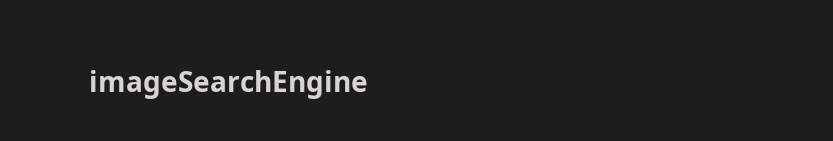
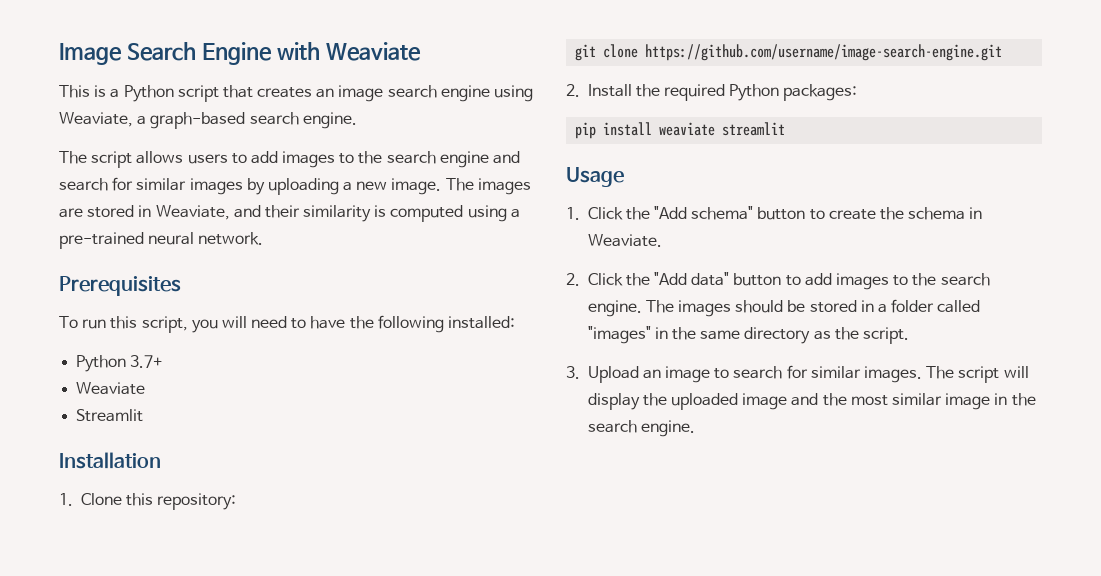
- imageSearchEngine
+ Image Search Engine with Weaviate
+ This is a Python script that creates an image search engine using Weaviate, a graph-based search engine.
+ The script allows users to add images to the search engine and search for similar images by uploading a new image. The images are stored in Weaviate, and their similarity is computed using a pre-trained neural network.
+ Prerequisites
+ To run this script, you will need to have the following installed:
+ Python 3.7+
+ Weaviate
+ Streamlit
+ Installation
+ 1. Clone this repository:
+ git clone https://github.com/username/image-search-engine.git
+ 2. Install the required Python packages:
+ pip install weaviate streamlit
+ Usage
+ 1. Click the "Add schema" button to create the schema in Weaviate.
+ 2. Click the "Add data" button to add images to the search engine. The images should be stored in a folder called "images" in the same directory as the script.
+ 3. Upload an image to search for similar images. The script will display the uploaded image and the most similar image in the search engine.

